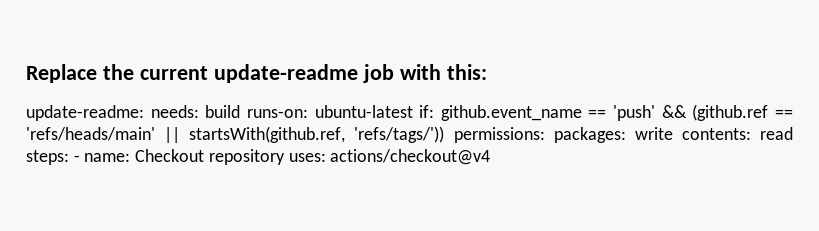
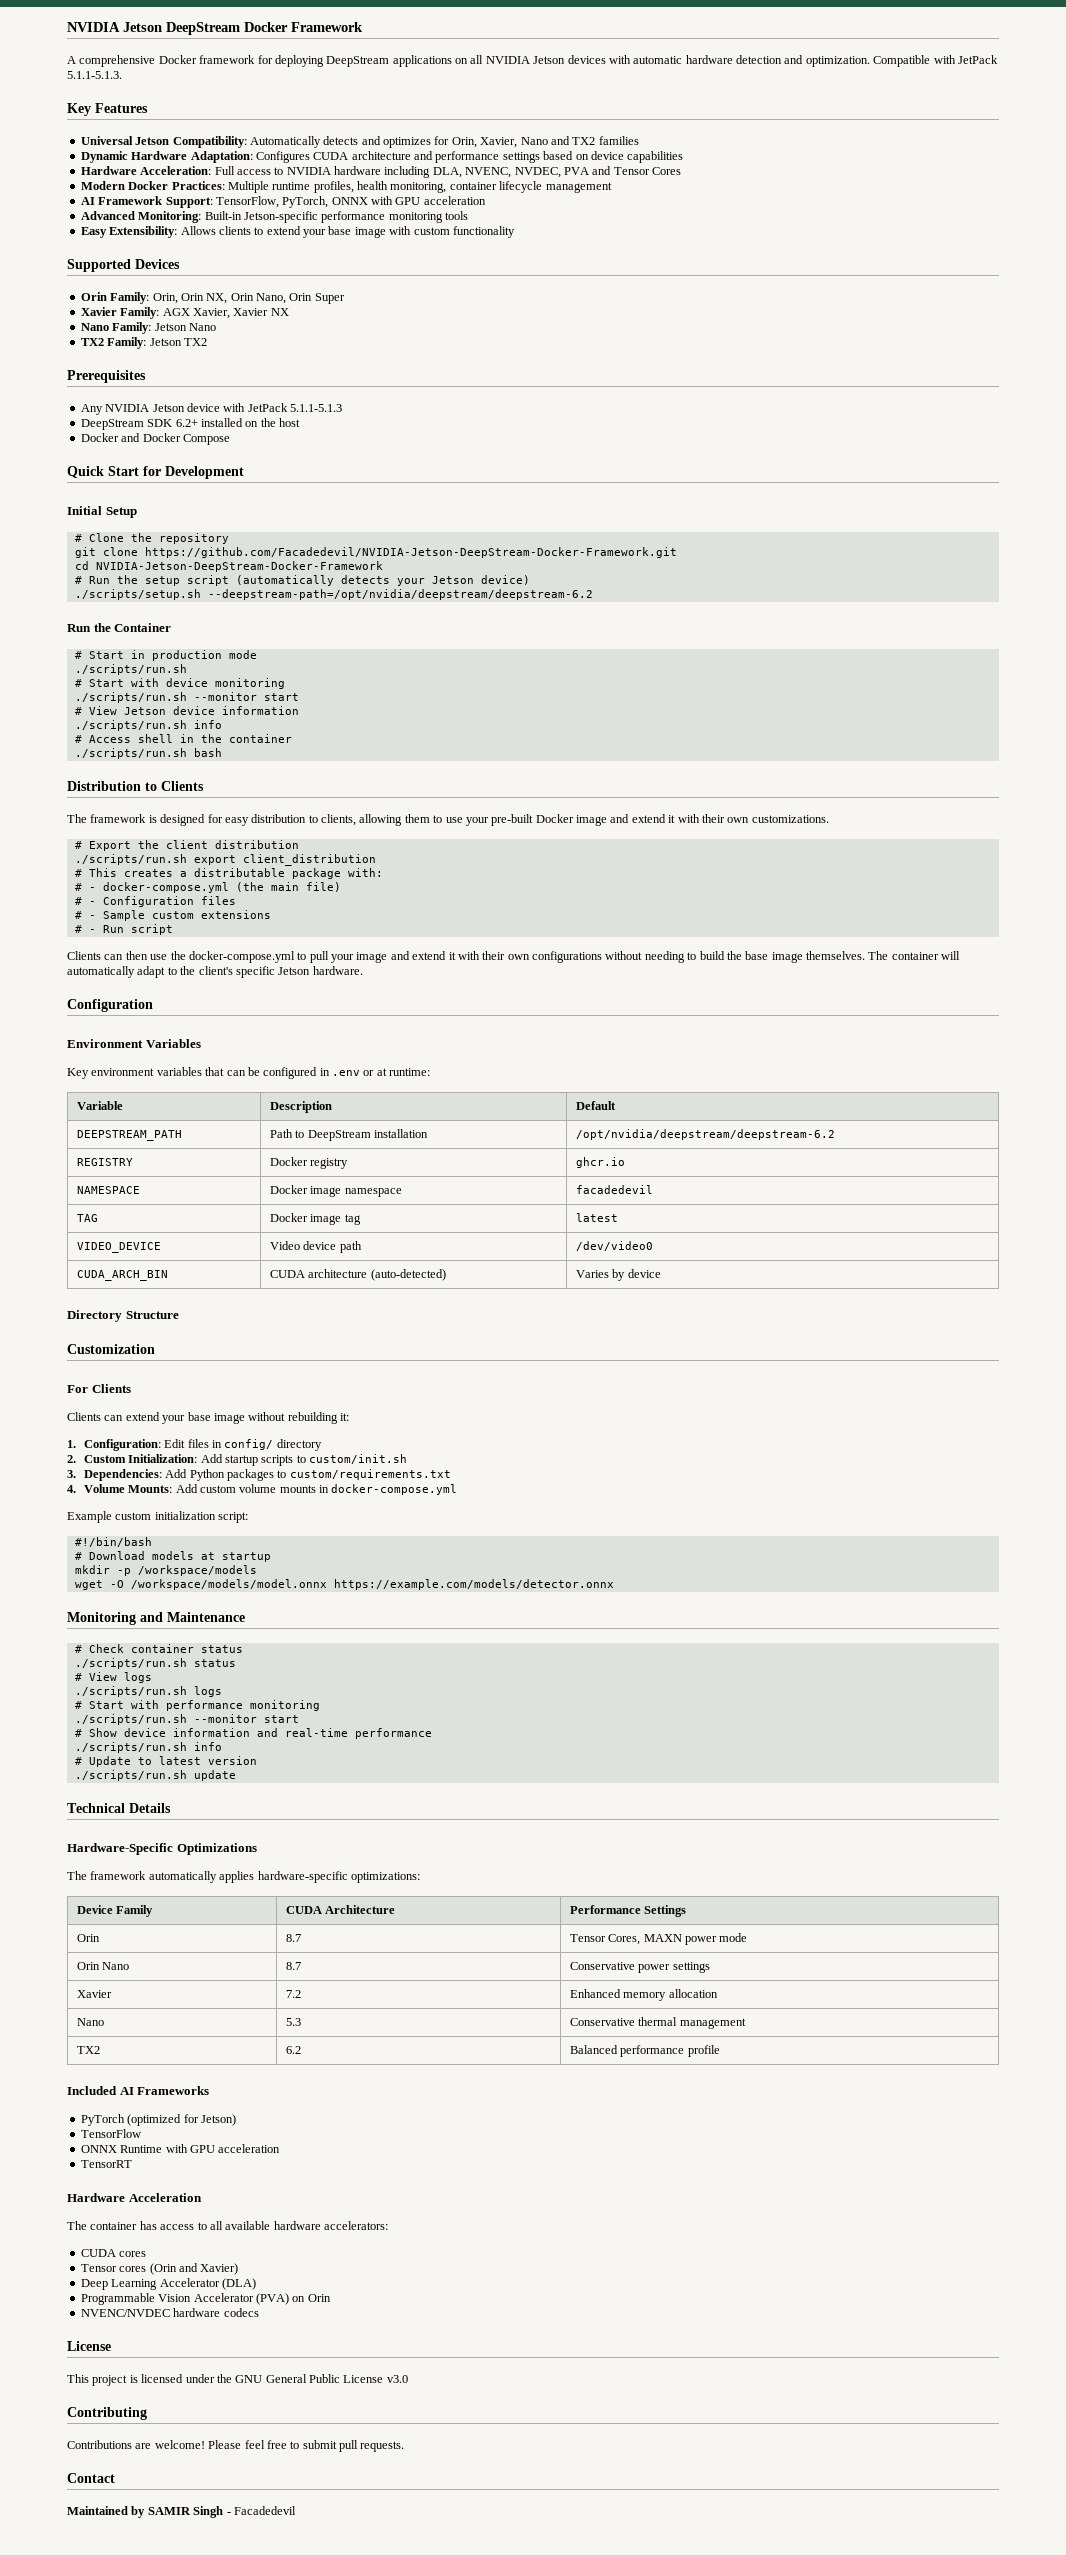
- Replace the current update-readme job with this:
- update-readme: needs: build runs-on: ubuntu-latest if: github.event_name == 'push' && (github.ref == 'refs/heads/main' || startsWith(github.ref, 'refs/tags/')) permissions: packages: write contents: read steps: - name: Checkout repository uses: actions/checkout@v4
+ NVIDIA Jetson DeepStream Docker Framework
+ A comprehensive Docker framework for deploying DeepStream applications on all NVIDIA Jetson devices with automatic hardware detection and optimization. Compatible with JetPack 5.1.1-5.1.3.
+ Key Features
+ Universal Jetson Compatibility: Automatically detects and optimizes for Orin, Xavier, Nano and TX2 families
+ Dynamic Hardware Adaptation: Configures CUDA architecture and performance settings based on device capabilities
+ Hardware Acceleration: Full access to NVIDIA hardware including DLA, NVENC, NVDEC, PVA and Tensor Cores
+ Modern Docker Practices: Multiple runtime profiles, health monitoring, container lifecycle management
+ AI Framework Support: TensorFlow, PyTorch, ONNX with GPU acceleration
+ Advanced Monitoring: Built-in Jetson-specific performance monitoring tools
+ Easy Extensibility: Allows clients to extend your base image with custom functionality
+ Supported Devices
+ Orin Family: Orin, Orin NX, Orin Nano, Orin Super
+ Xavier Family: AGX Xavier, Xavier NX
+ Nano Family: Jetson Nano
+ TX2 Family: Jetson TX2
+ Prerequisites
+ Any NVIDIA Jetson device with JetPack 5.1.1-5.1.3
+ DeepStream SDK 6.2+ installed on the host
+ Docker and Docker Compose
+ Quick Start for Development
+ Initial Setup
+ # Clone the repository
+ git clone https://github.com/Facadedevil/NVIDIA-Jetson-DeepStream-Docker-Framework.git
+ cd NVIDIA-Jetson-DeepStream-Docker-Framework
+ # Run the setup script (automatically detects your Jetson device)
+ ./scripts/setup.sh --deepstream-path=/opt/nvidia/deepstream/deepstream-6.2
+ Run the Container
+ # Start in production mode
+ ./scripts/run.sh
+ # Start with device monitoring
+ ./scripts/run.sh --monitor start
+ # View Jetson device information
+ ./scripts/run.sh info
+ # Access shell in the container
+ ./scripts/run.sh bash
+ Distribution to Clients
+ The framework is designed for easy distribution to clients, allowing them to use your pre-built Docker image and extend it with their own customizations.
+ # Export the client distribution
+ ./scripts/run.sh export client_distribution
+ # This creates a distributable package with:
+ # - docker-compose.yml (the main file)
+ # - Configuration files
+ # - Sample custom extensions
+ # - Run script
+ Clients can then use the docker-compose.yml to pull your image and extend it with their own configurations without needing to build the base image themselves. The container will automatically adapt to the client's specific Jetson hardware.
+ Configuration
+ Environment Variables
+ Key environment variables that can be configured in .env or at runtime:
+ Variable | Description | Default
+ DEEPSTREAM_PATH | Path to DeepStream installation | /opt/nvidia/deepstream/deepstream-6.2
+ REGISTRY | Docker registry | ghcr.io
+ NAMESPACE | Docker image namespace | facadedevil
+ TAG | Docker image tag | latest
+ VIDEO_DEVICE | Video device path | /dev/video0
+ CUDA_ARCH_BIN | CUDA architecture (auto-detected) | Varies by device
+ Directory Structure
+ Customization
+ For Clients
+ Clients can extend your base image without rebuilding it:
+ 1. Configuration: Edit files in config/ directory
+ 2. Custom Initialization: Add startup scripts to custom/init.sh
+ 3. Dependencies: Add Python packages to custom/requirements.txt
+ 4. Volume Mounts: Add custom volume mounts in docker-compose.yml
+ Example custom initialization script:
+ #!/bin/bash
+ # Download models at startup
+ mkdir -p /workspace/models
+ wget -O /workspace/models/model.onnx https://example.com/models/detector.onnx
+ Monitoring and Maintenance
+ # Check container status
+ ./scripts/run.sh status
+ # View logs
+ ./scripts/run.sh logs
+ # Start with performance monitoring
+ ./scripts/run.sh --monitor start
+ # Show device information and real-time performance
+ ./scripts/run.sh info
+ # Update to latest version
+ ./scripts/run.sh update
+ Technical Details
+ Hardware-Specific Optimizations
+ The framework automatically applies hardware-specific optimizations:
+ Device Family | CUDA Architecture | Performance Settings
+ Orin | 8.7 | Tensor Cores, MAXN power mode
+ Orin Nano | 8.7 | Conservative power settings
+ Xavier | 7.2 | Enhanced memory allocation
+ Nano | 5.3 | Conservative thermal management
+ TX2 | 6.2 | Balanced performance profile
+ Included AI Frameworks
+ PyTorch (optimized for Jetson)
+ TensorFlow
+ ONNX Runtime with GPU acceleration
+ TensorRT
+ Hardware Acceleration
+ The container has access to all available hardware accelerators:
+ CUDA cores
+ Tensor cores (Orin and Xavier)
+ Deep Learning Accelerator (DLA)
+ Programmable Vision Accelerator (PVA) on Orin
+ NVENC/NVDEC hardware codecs
+ License
+ This project is licensed under the GNU General Public License v3.0
+ Contributing
+ Contributions are welcome! Please feel free to submit pull requests.
+ Contact
+ Maintained by SAMIR Singh - Facadedevil

